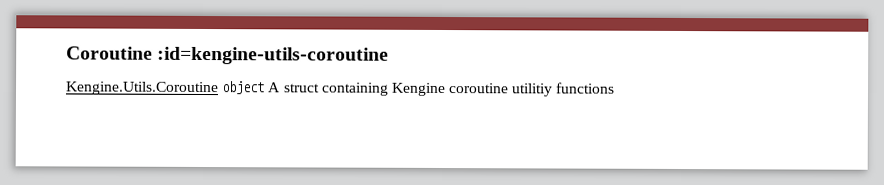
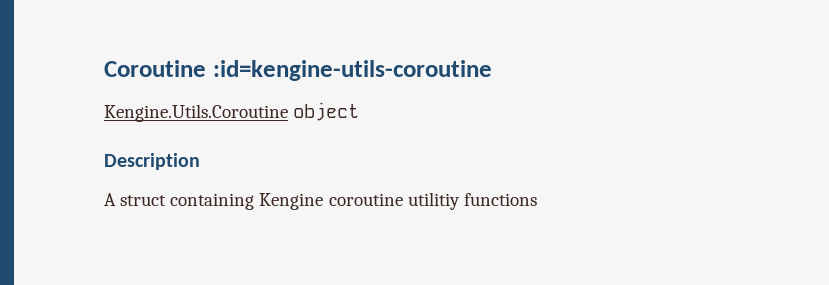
- Kengine.Utils.Coroutine object A struct containing Kengine coroutine utilitiy functions
+ Kengine.Utils.Coroutine object
+ Description
+ A struct containing Kengine coroutine utilitiy functions

